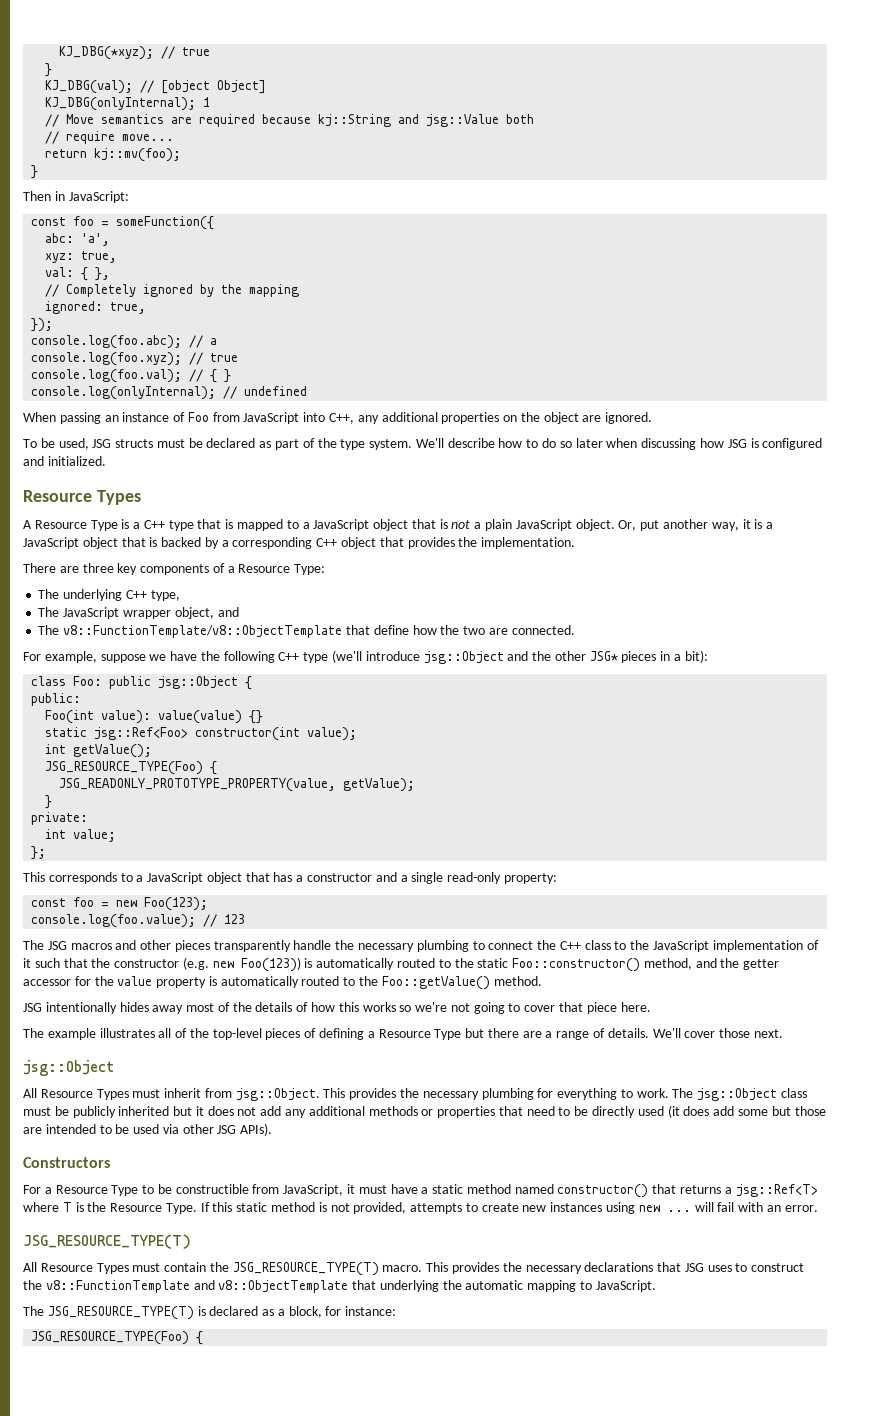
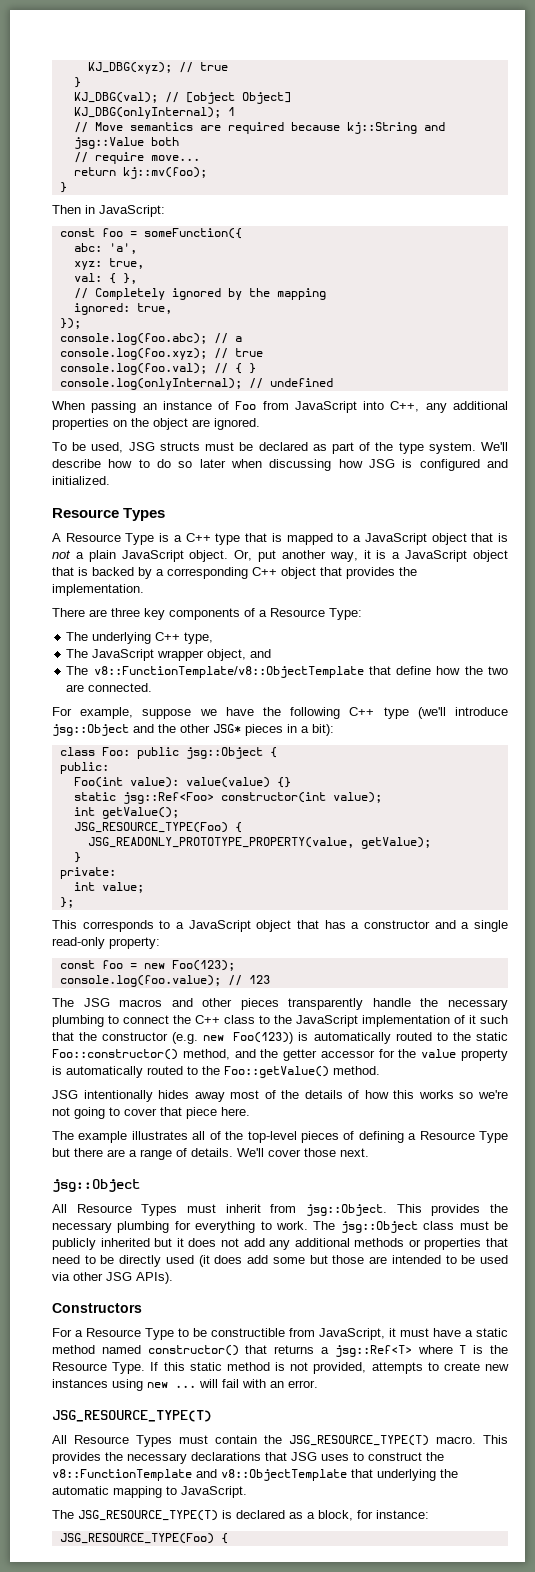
- KJ_DBG(*xyz); // true
+ KJ_DBG(xyz); // true

